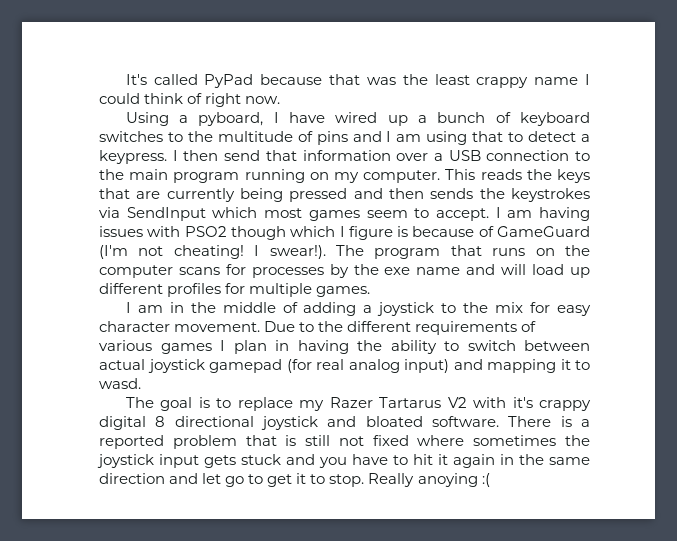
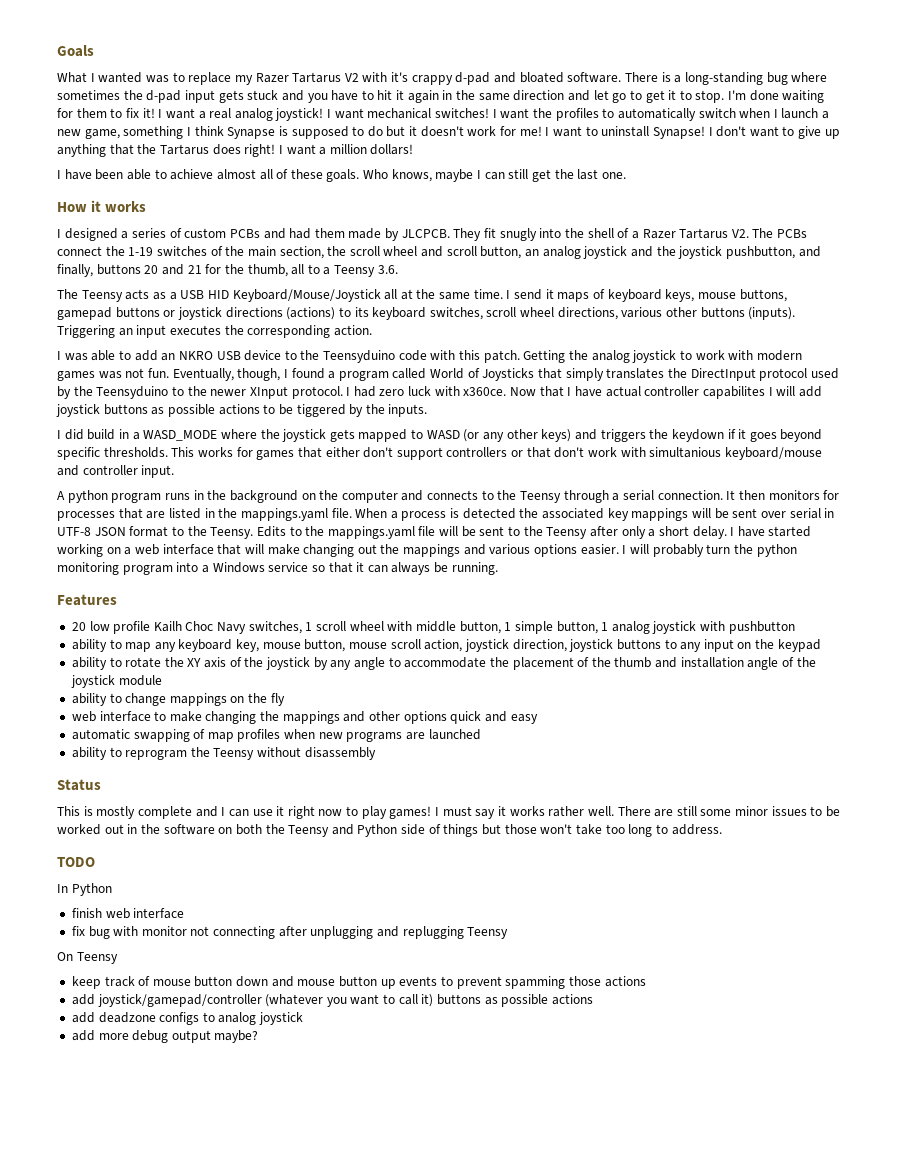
- It's called PyPad because that was the least crappy name I could think of right now.
- Using a pyboard, I have wired up a bunch of keyboard switches to the multitude of pins and I am using that to detect a keypress. I then send that information over a USB connection to the main program running on my computer. This reads the keys that are currently being pressed and then sends the keystrokes via SendInput which most games seem to accept. I am having issues with PSO2 though which I figure is because of GameGuard (I'm not cheating! I swear!). The program that runs on the computer scans for processes by the exe name and will load up different profiles for multiple games.
- I am in the middle of adding a joystick to the mix for easy character movement. Due to the different requirements of various games I plan in having the ability to switch between actual joystick gamepad (for real analog input) and mapping it to wasd.
- The goal is to replace my Razer Tartarus V2 with it's crappy digital 8 directional joystick and bloated software.
+ Goals
+ What I wanted was to replace my Razer Tartarus V2 with it's crappy d-pad and bloated software.
- There is a reported problem that is still not fixed where sometimes the joystick input gets stuck and you have to hit it again in the same direction and let go to get it to stop.
+ There is a long-standing bug where sometimes the d-pad input gets stuck and you have to hit it again in the same direction and let go to get it to stop.
- Really anoying :(
+ I'm done waiting for them to fix it! I want a real analog joystick! I want mechanical switches! I want the profiles to automatically switch when I launch a new game, something I think Synapse is supposed to do but it doesn't work for me! I want to uninstall Synapse! I don't want to give up anything that the Tartarus does right! I want a million dollars!
+ I have been able to achieve almost all of these goals. Who knows, maybe I can still get the last one.
+ How it works
+ I designed a series of custom PCBs and had them made by JLCPCB. They fit snugly into the shell of a Razer Tartarus V2. The PCBs connect the 1-19 switches of the main section, the scroll wheel and scroll button, an analog joystick and the joystick pushbutton, and finally, buttons 20 and 21 for the thumb, all to a Teensy 3.6.
+ The Teensy acts as a USB HID Keyboard/Mouse/Joystick all at the same time. I send it maps of keyboard keys, mouse buttons, gamepad buttons or joystick directions (actions) to its keyboard switches, scroll wheel directions, various other buttons (inputs). Triggering an input executes the corresponding action.
+ I was able to add an NKRO USB device to the Teensyduino code with this patch. Getting the analog joystick to work with modern games was not fun. Eventually, though, I found a program called World of Joysticks that simply translates the DirectInput protocol used by the Teensyduino to the newer XInput protocol. I had zero luck with x360ce. Now that I have actual controller capabilites I will add joystick buttons as possible actions to be tiggered by the inputs.
+ I did build in a WASD_MODE where the joystick gets mapped to WASD (or any other keys) and triggers the keydown if it goes beyond specific thresholds. This works for games that either don't support controllers or that don't work with simultanious keyboard/mouse and controller input.
+ A python program runs in the background on the computer and connects to the Teensy through a serial connection. It then monitors for processes that are listed in the mappings.yaml file. When a process is detected the associated key mappings will be sent over serial in UTF-8 JSON format to the Teensy. Edits to the mappings.yaml file will be sent to the Teensy after only a short delay. I have started working on a web interface that will make changing out the mappings and various options easier. I will probably turn the python monitoring program into a Windows service so that it can always be running.
+ Features
+ 20 low profile Kailh Choc Navy switches, 1 scroll wheel with middle button, 1 simple button, 1 analog joystick with pushbutton
+ ability to map any keyboard key, mouse button, mouse scroll action, joystick direction, joystick buttons to any input on the keypad
+ ability to rotate the XY axis of the joystick by any angle to accommodate the placement of the thumb and installation angle of the joystick module
+ ability to change mappings on the fly
+ web interface to make changing the mappings and other options quick and easy
+ automatic swapping of map profiles when new programs are launched
+ ability to reprogram the Teensy without disassembly
+ Status
+ This is mostly complete and I can use it right now to play games! I must say it works rather well. There are still some minor issues to be worked out in the software on both the Teensy and Python side of things but those won't take too long to address.
+ TODO
+ In Python
+ finish web interface
+ fix bug with monitor not connecting after unplugging and replugging Teensy
+ On Teensy
+ keep track of mouse button down and mouse button up events to prevent spamming those actions
+ add joystick/gamepad/controller (whatever you want to call it) buttons as possible actions
+ add deadzone configs to analog joystick
+ add more debug output maybe?

